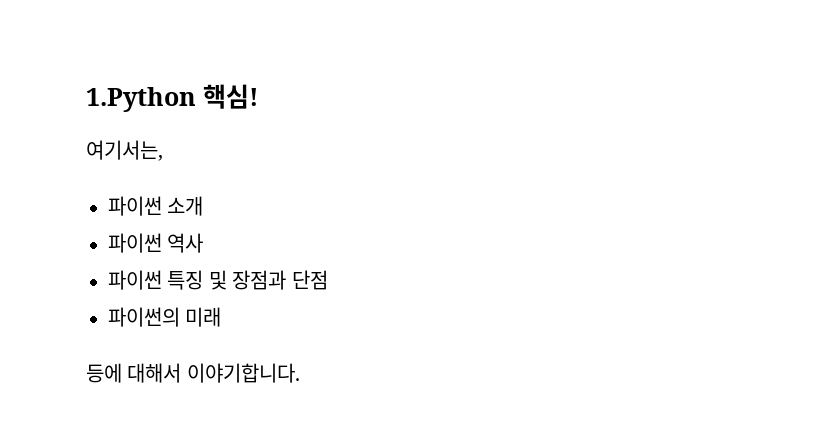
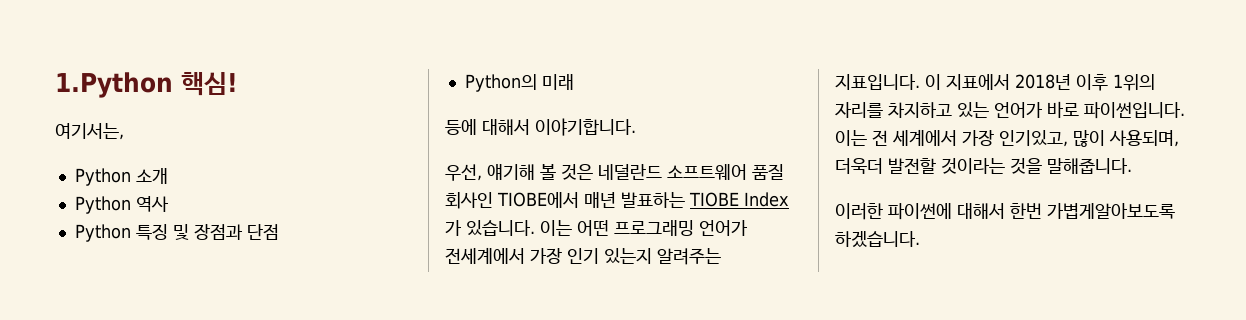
- 파이썬 소개
+ Python 소개
- 파이썬 역사
+ Python 역사
- 파이썬 특징 및 장점과 단점
+ Python 특징 및 장점과 단점
- 파이썬의 미래
+ Python의 미래
+ 우선, 얘기해 볼 것은 네덜란드 소프트웨어 품질 회사인 TIOBE에서 매년 발표하는 TIOBE Index 가 있습니다. 이는 어떤 프로그래밍 언어가 전세계에서 가장 인기 있는지 알려주는 지표입니다. 이 지표에서 2018년 이후 1위의 자리를 차지하고 있는 언어가 바로 파이썬입니다. 이는 전 세계에서 가장 인기있고, 많이 사용되며, 더욱더 발전할 것이라는 것을 말해줍니다.
+ 이러한 파이썬에 대해서 한번 가볍게알아보도록 하겠습니다.

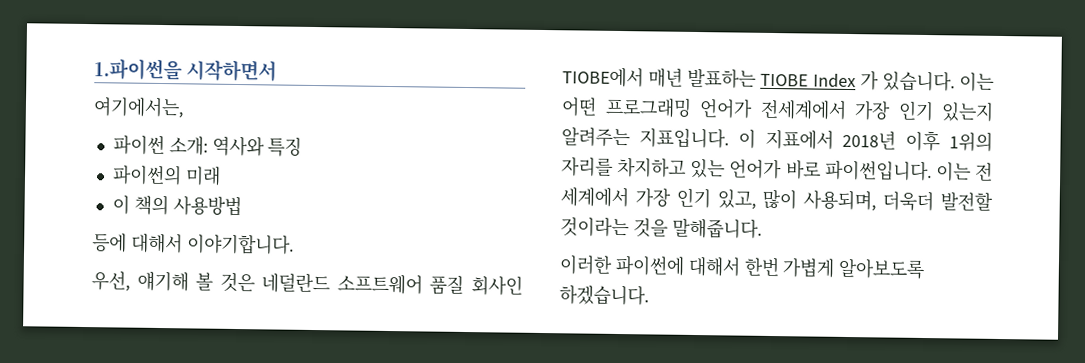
- 1.Python 핵심!
- 여기서는,
- Python 소개
- Python 역사
- Python 특징 및 장점과 단점
- Python의 미래
+ 1.파이썬을 시작하면서
+ 여기에서는,
+ 파이썬 소개: 역사와 특징
+ 파이썬의 미래
+ 이 책의 사용방법
- 이는 전 세계에서 가장 인기있고, 많이 사용되며, 더욱더 발전할 것이라는 것을 말해줍니다.
+ 이는 전 세계에서 가장 인기 있고, 많이 사용되며, 더욱더 발전할 것이라는 것을 말해줍니다.
- 이러한 파이썬에 대해서 한번 가볍게알아보도록 하겠습니다.
+ 이러한 파이썬에 대해서 한번 가볍게 알아보도록 하겠습니다.

